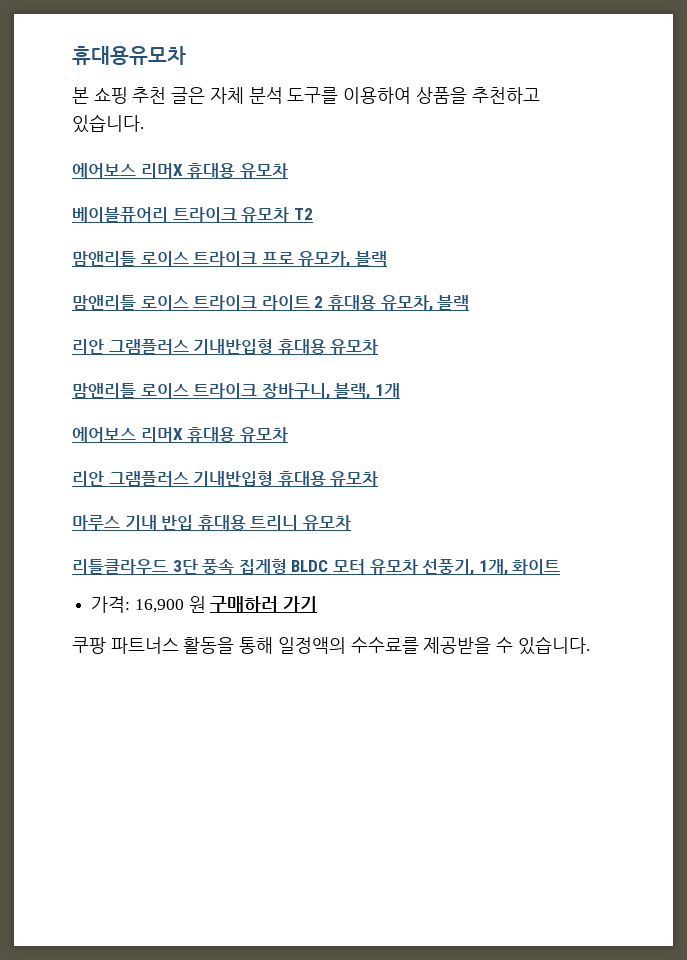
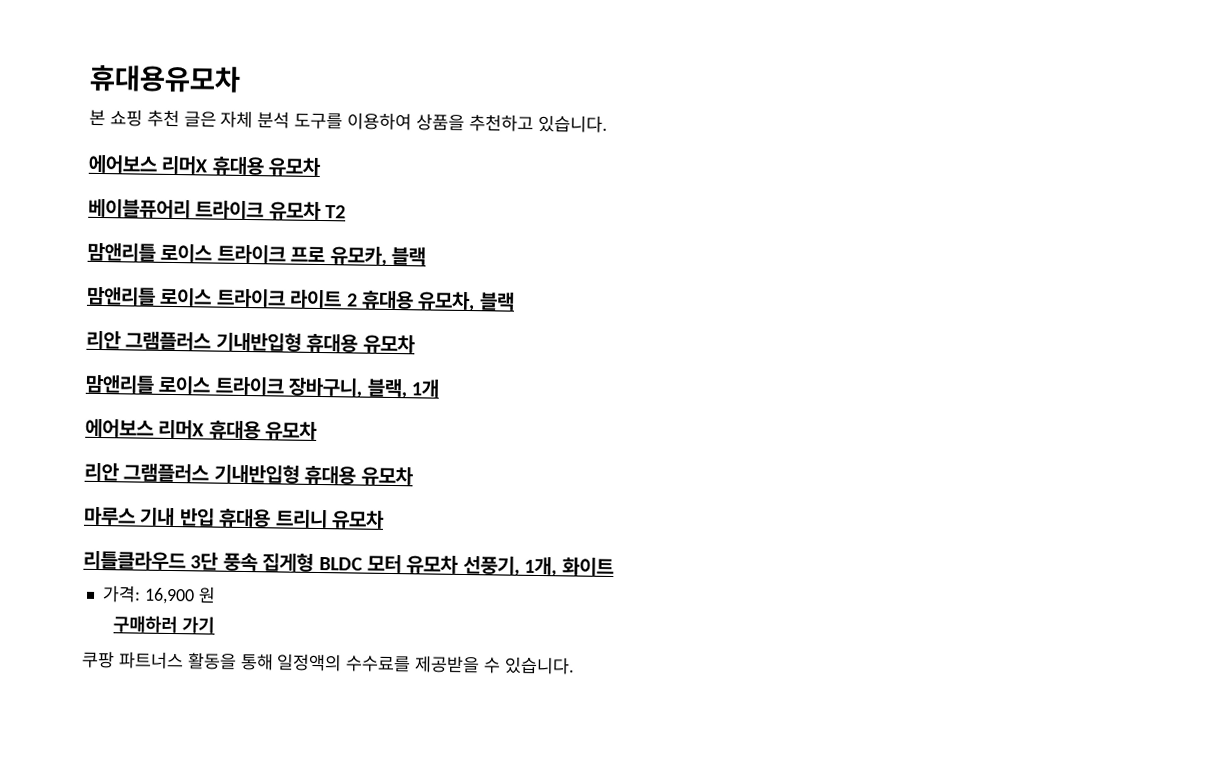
- 가격: 16,900 원 구매하러 가기
+ 가격: 16,900 원
+ 구매하러 가기

